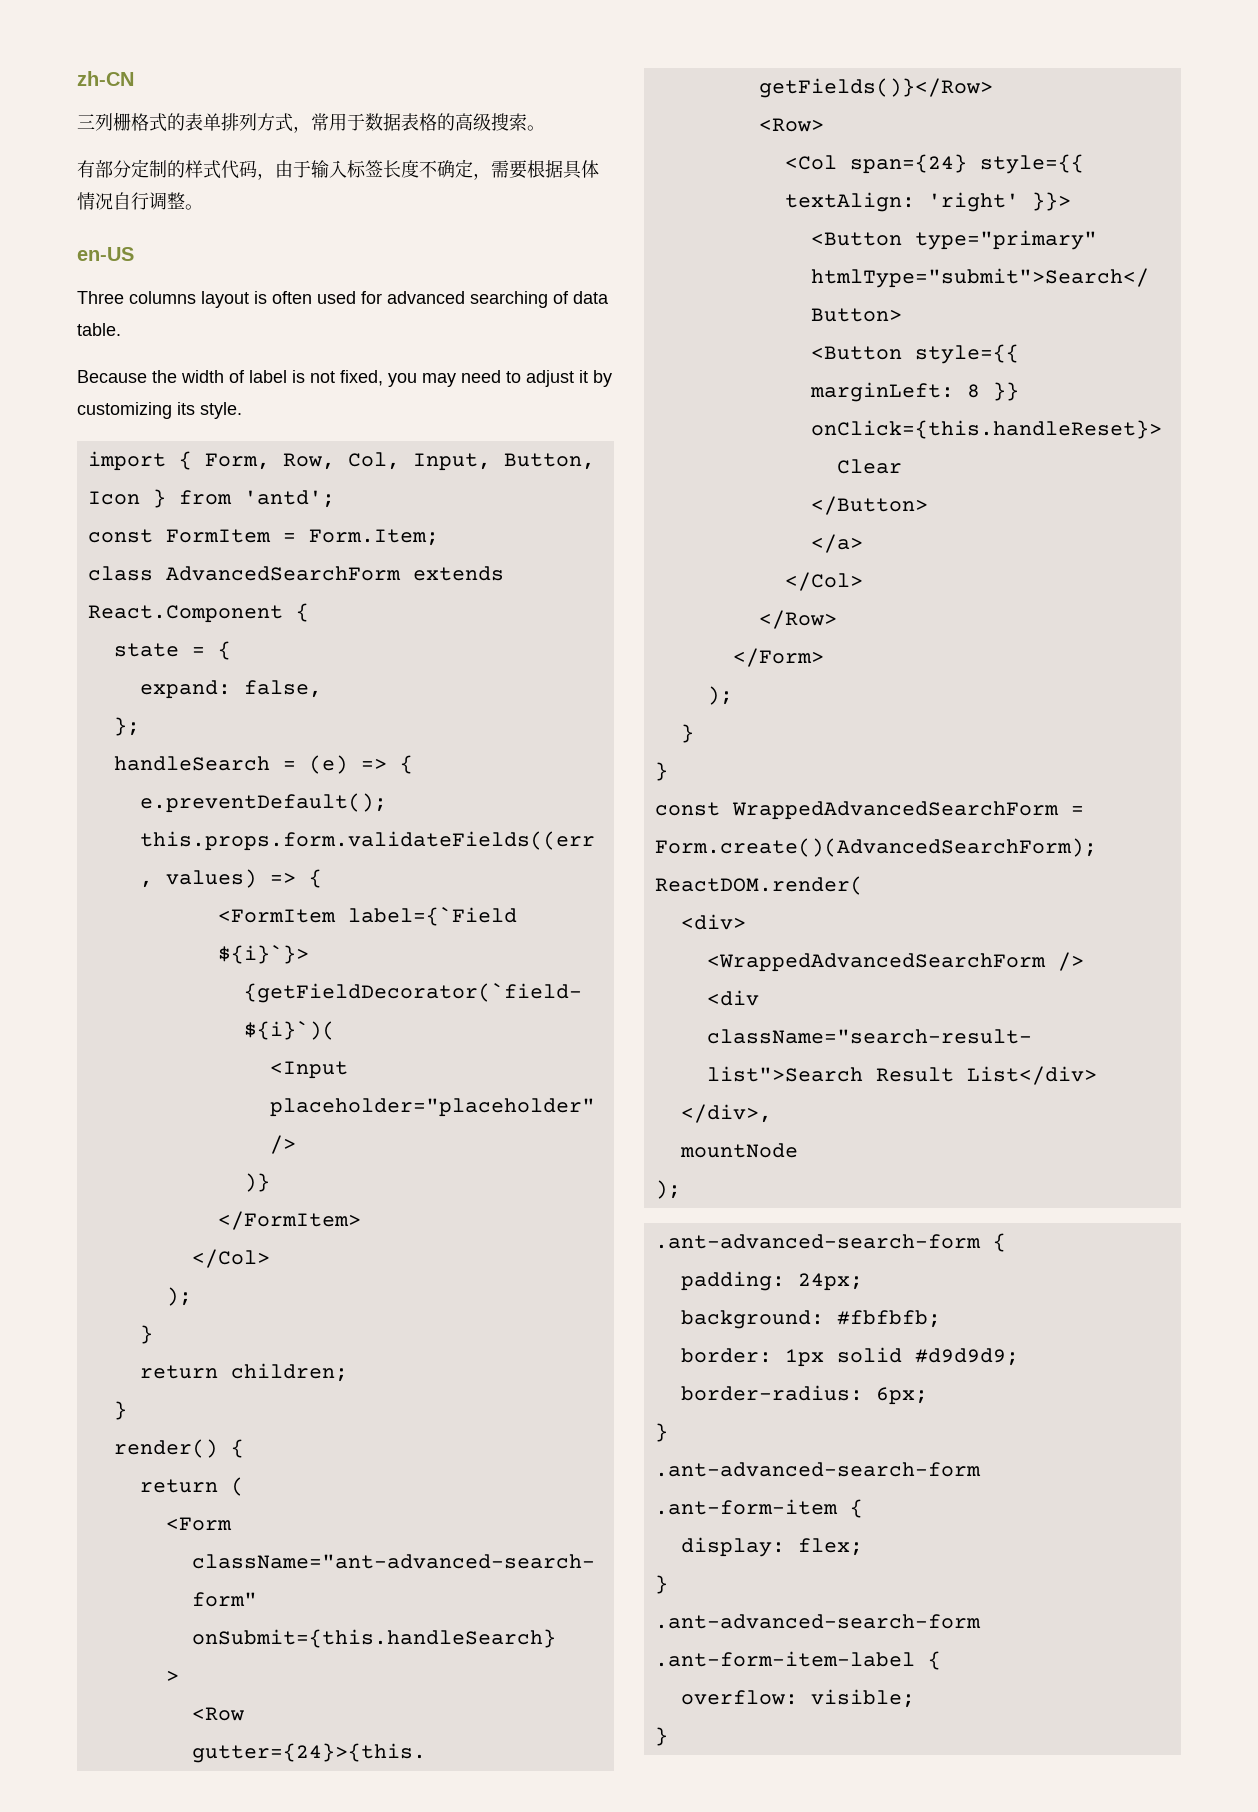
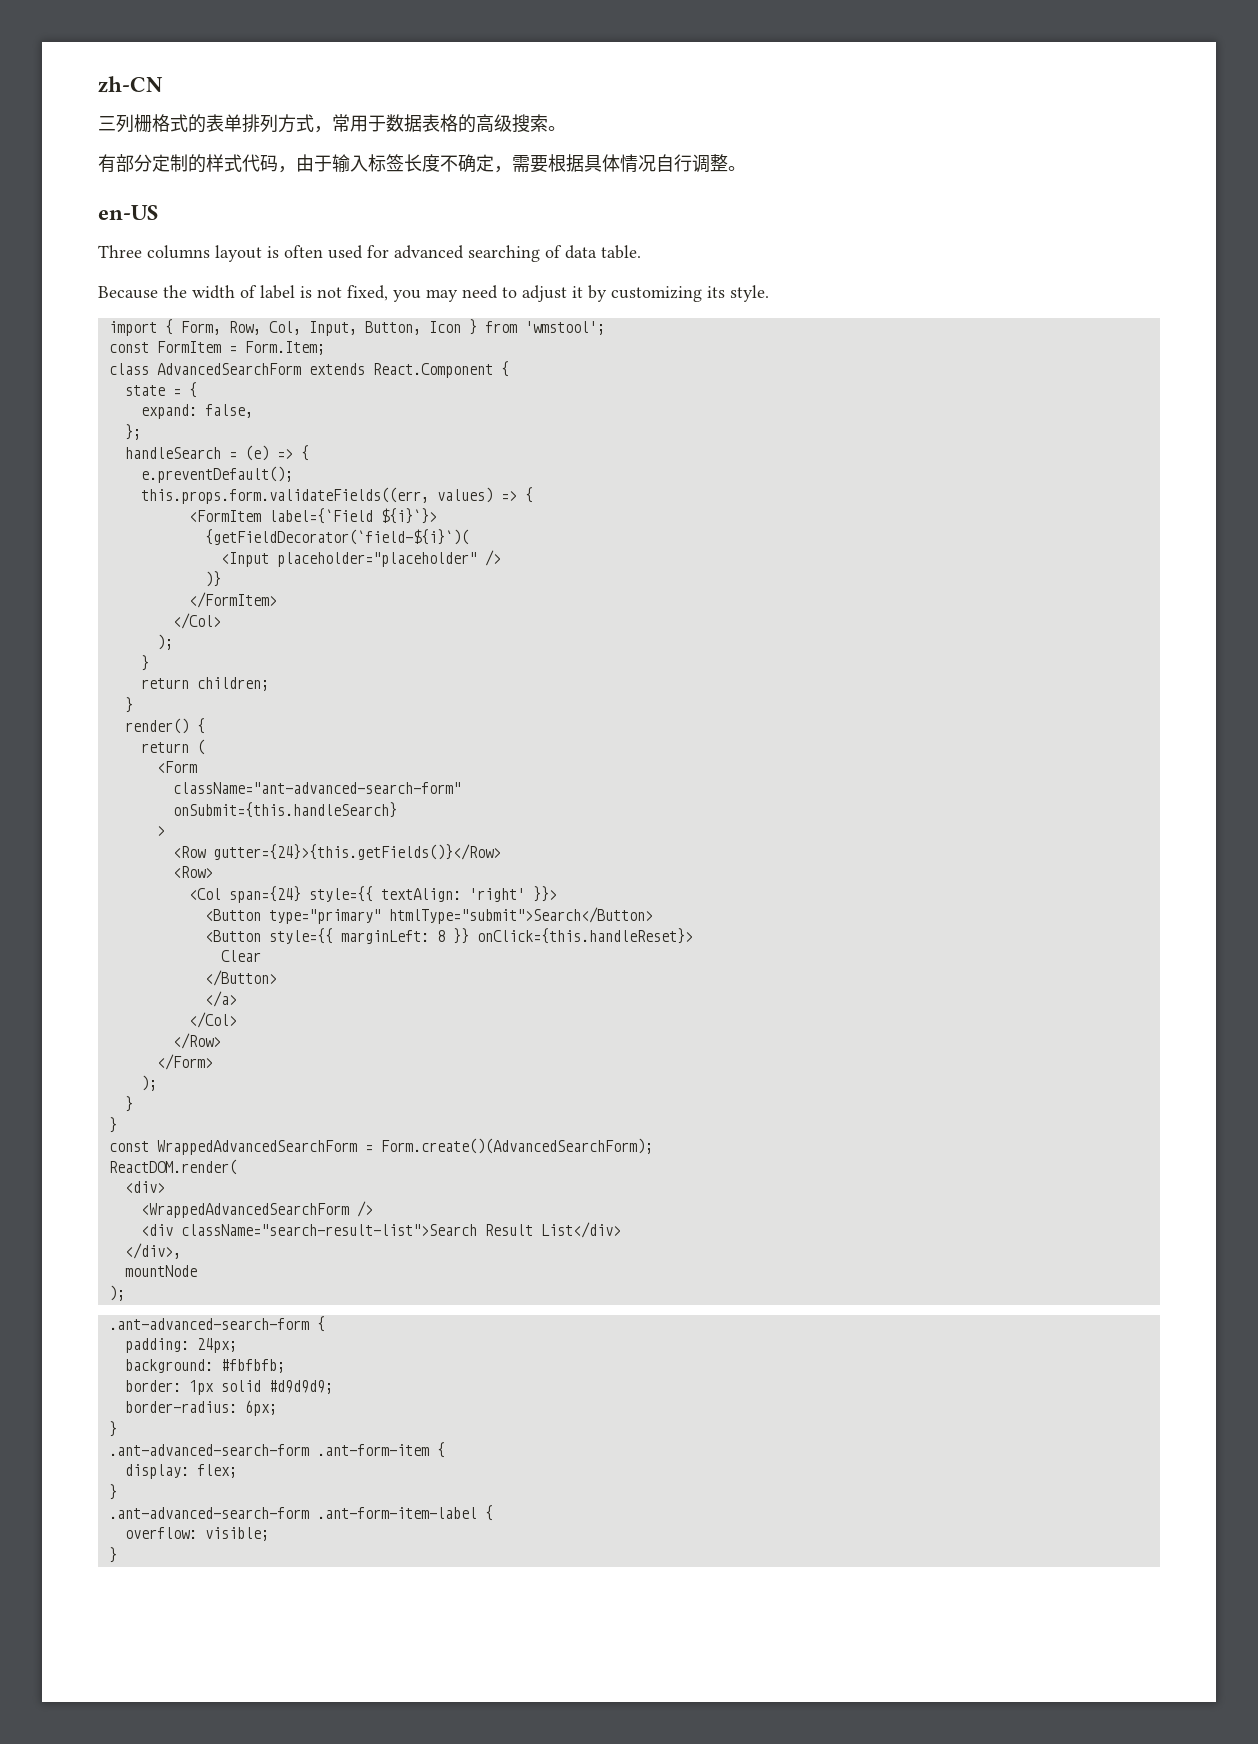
- import { Form, Row, Col, Input, Button, Icon } from 'antd';
+ import { Form, Row, Col, Input, Button, Icon } from 'wmstool';

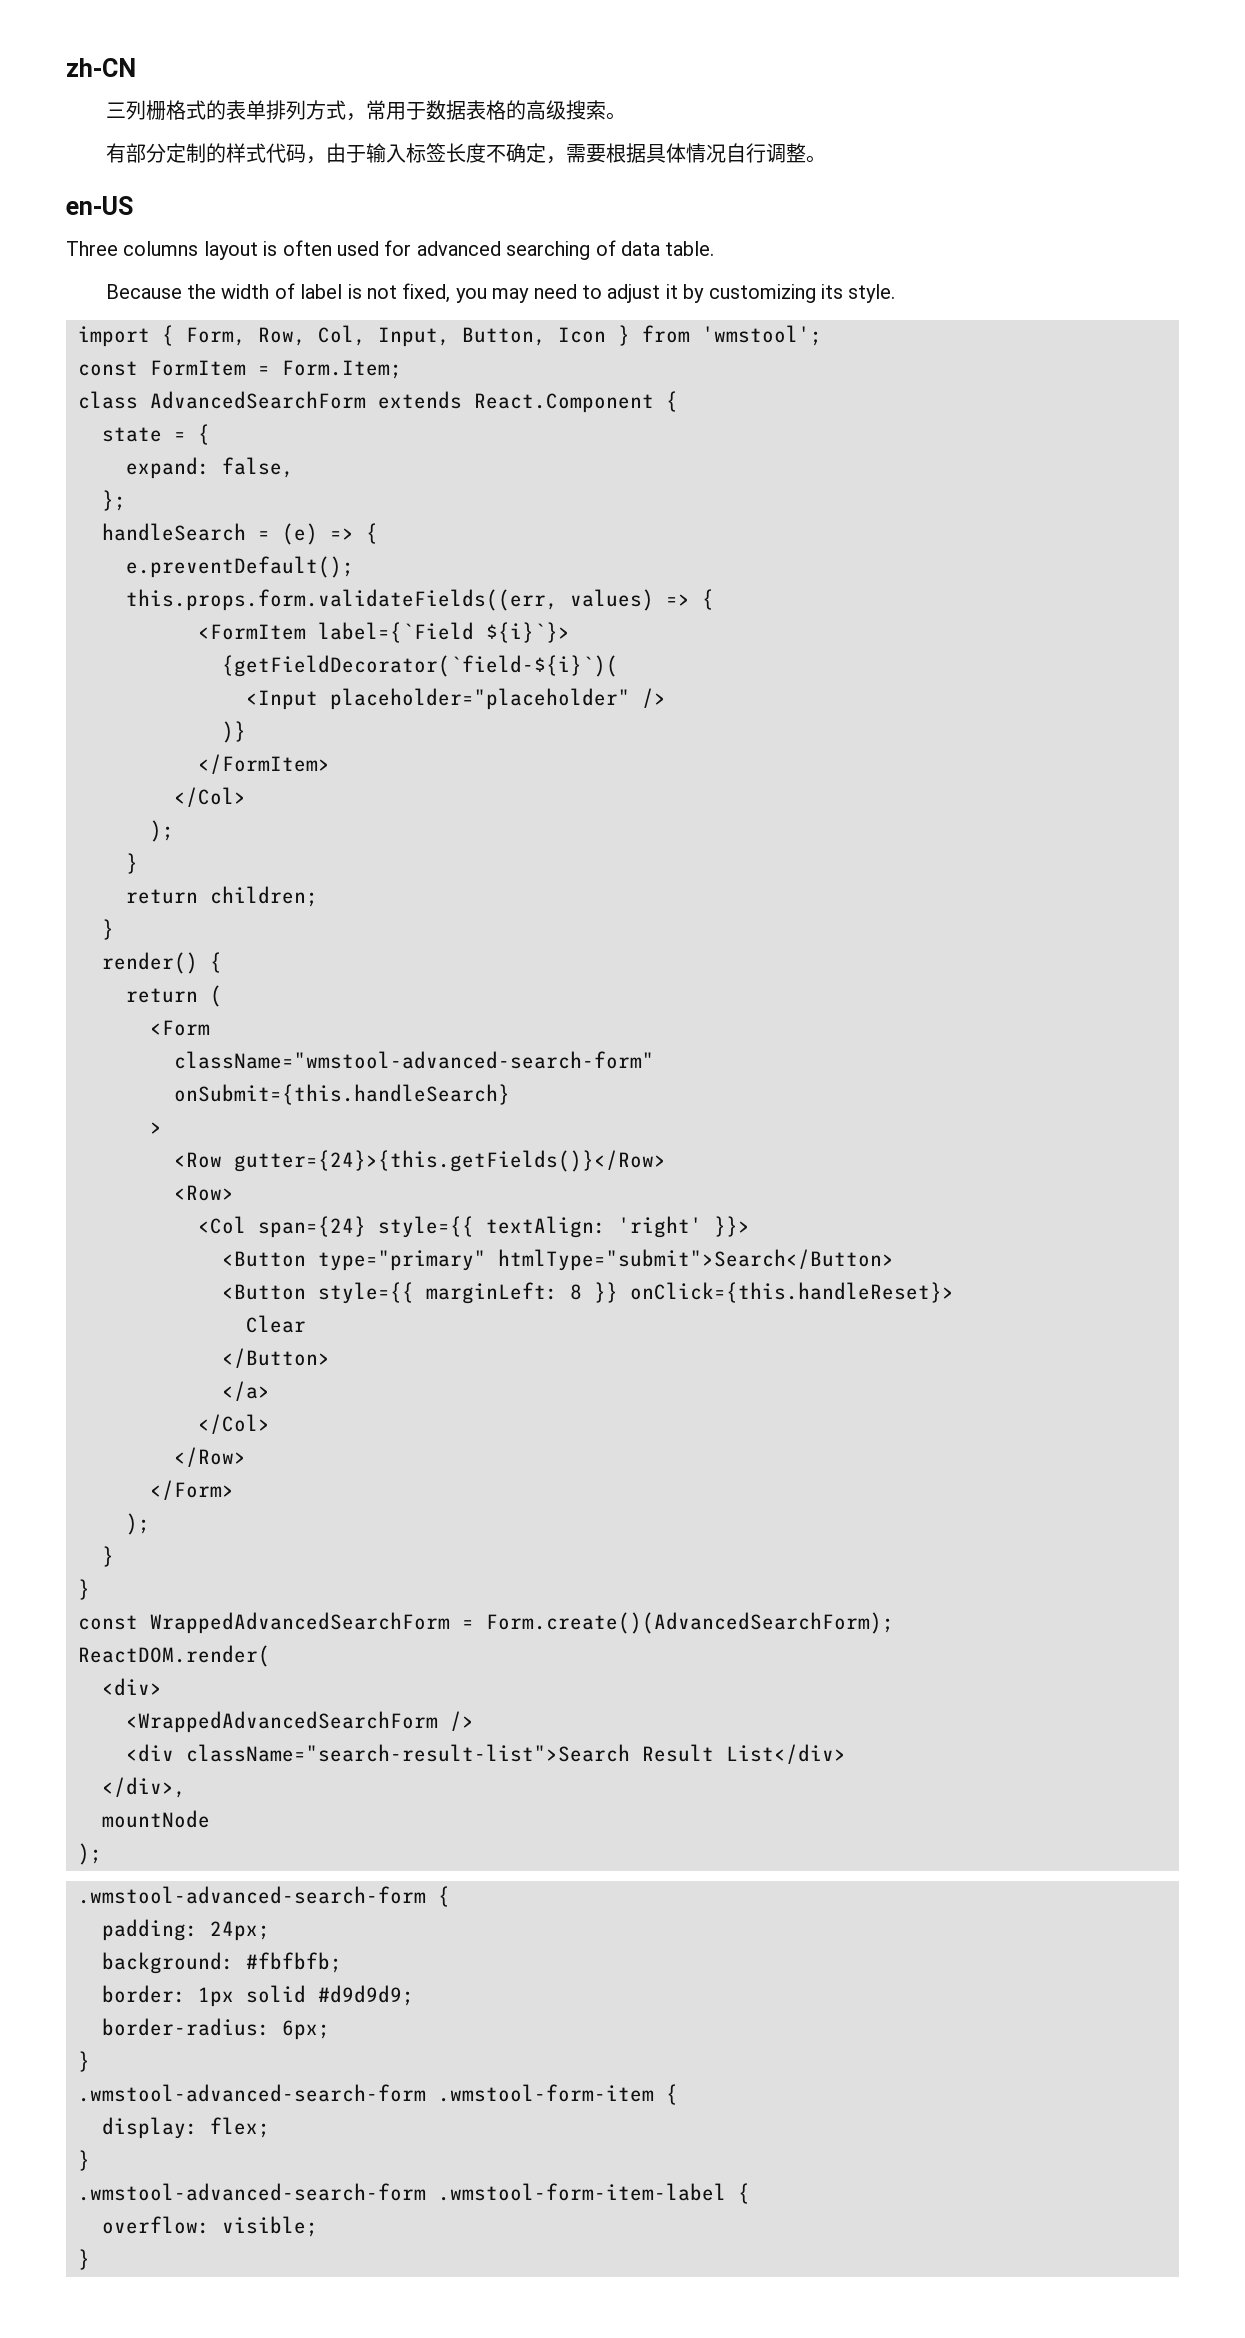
- className="ant-advanced-search-form"
+ className="wmstool-advanced-search-form"
- .ant-advanced-search-form {
+ .wmstool-advanced-search-form {
- .ant-advanced-search-form .ant-form-item {
+ .wmstool-advanced-search-form .wmstool-form-item {
- .ant-advanced-search-form .ant-form-item-label {
+ .wmstool-advanced-search-form .wmstool-form-item-label {

